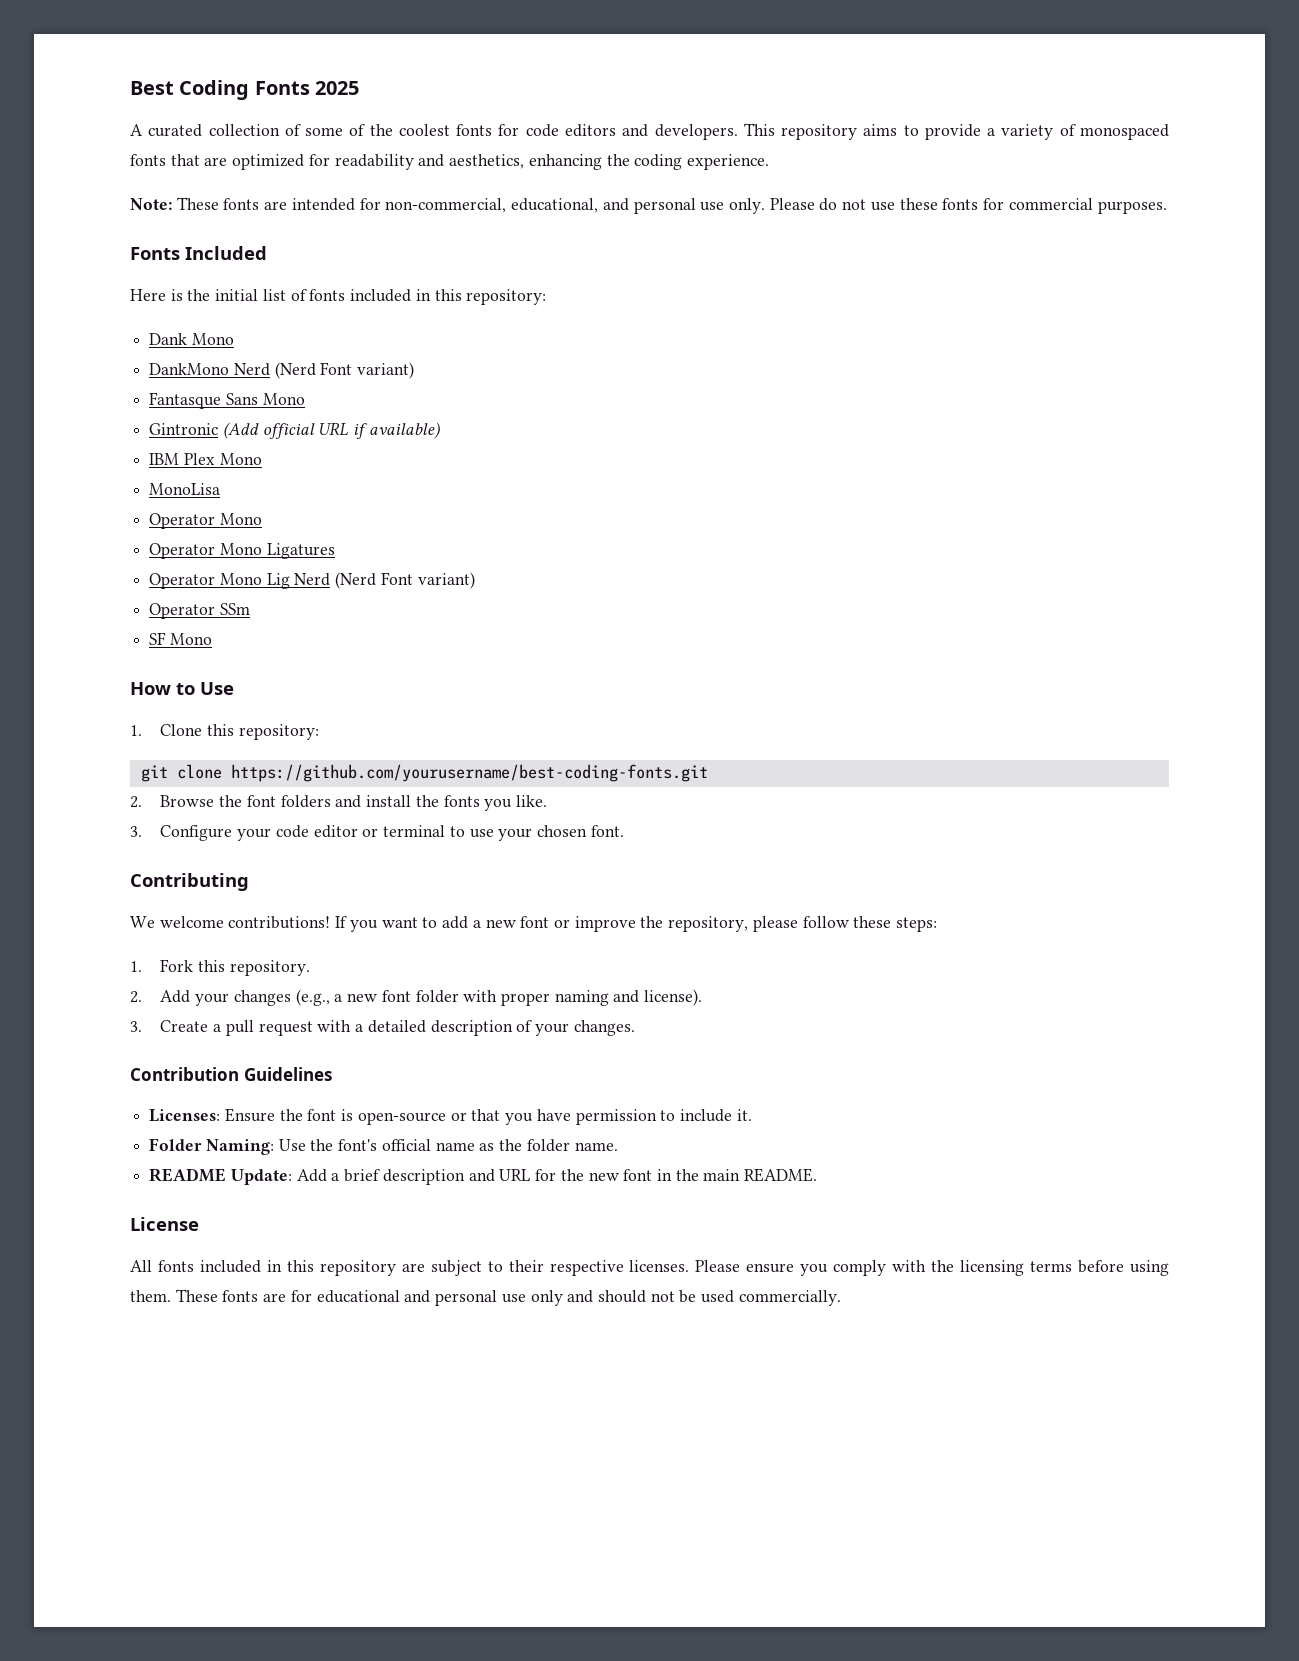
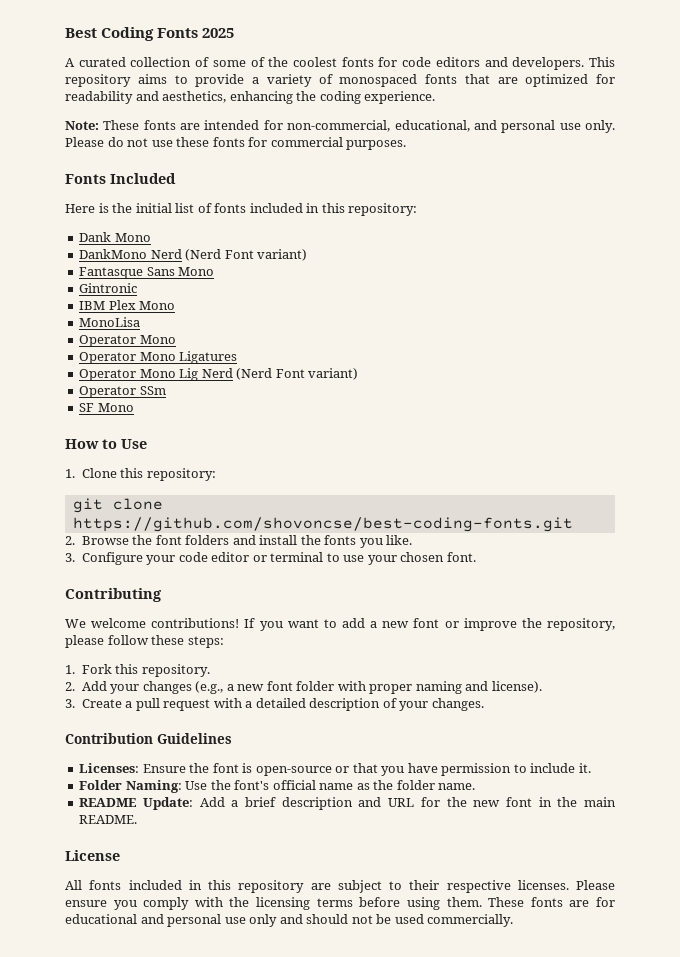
- Gintronic (Add official URL if available)
+ Gintronic
- git clone https://github.com/yourusername/best-coding-fonts.git
+ git clone https://github.com/shovoncse/best-coding-fonts.git

